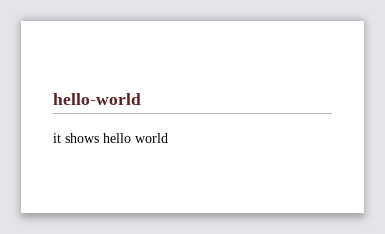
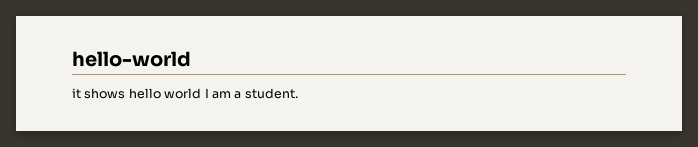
- it shows hello world
+ it shows hello world I am a student.

